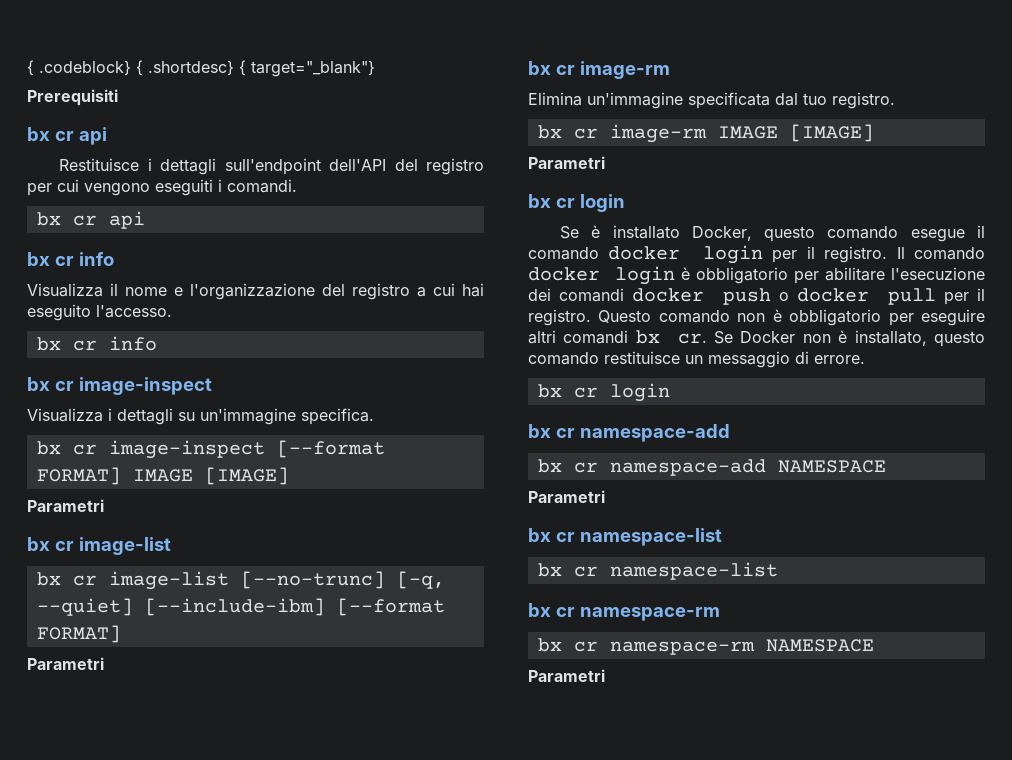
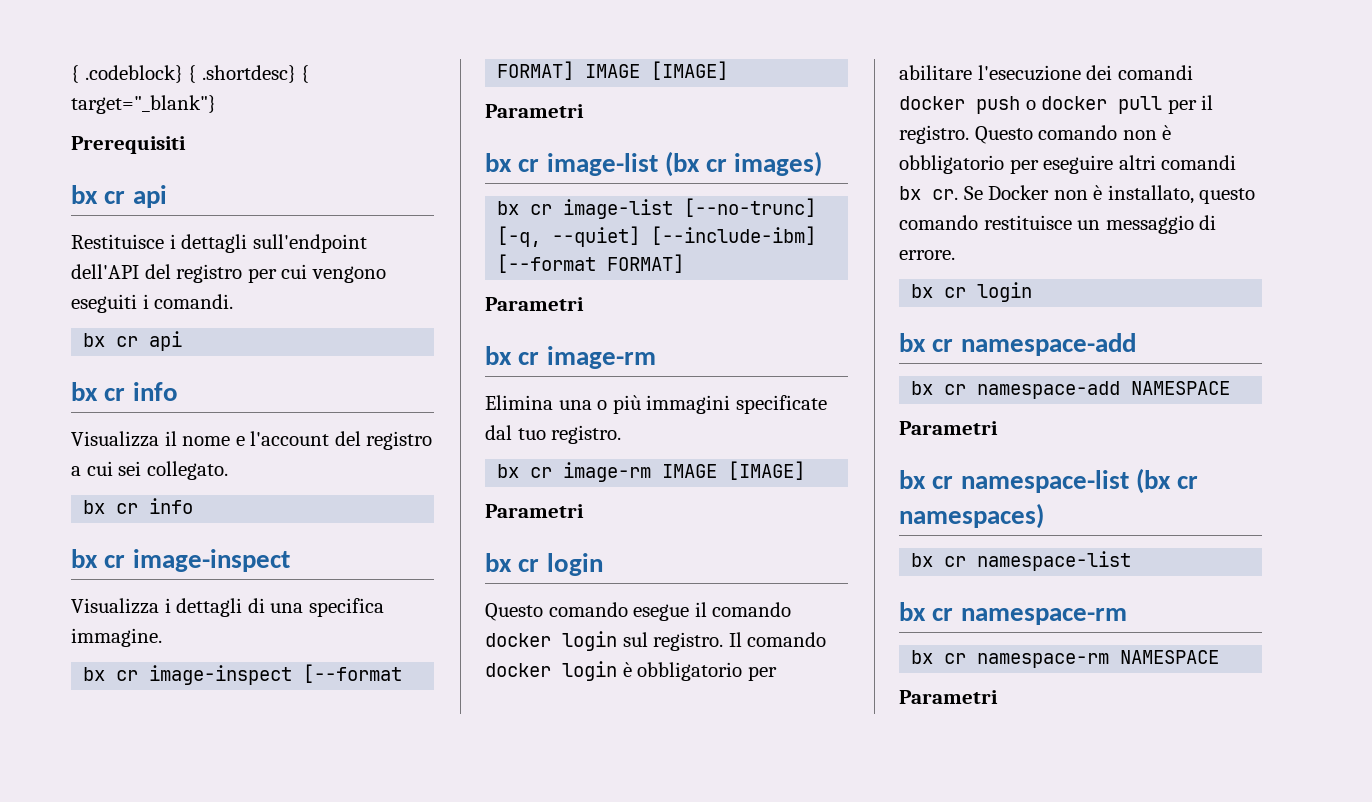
- Visualizza il nome e l'organizzazione del registro a cui hai eseguito l'accesso.
+ Visualizza il nome e l'account del registro a cui sei collegato.
- Visualizza i dettagli su un'immagine specifica.
+ Visualizza i dettagli di una specifica immagine.
  bx cr image-inspect [--format FORMAT] IMAGE [IMAGE]
  Parametri
- bx cr image-list
+ bx cr image-list (bx cr images)
- Elimina un'immagine specificata dal tuo registro.
+ Elimina una o più immagini specificate dal tuo registro.
- Se è installato Docker, questo comando esegue il comando docker login per il registro.
+ Questo comando esegue il comando docker login sul registro.
  bx cr namespace-add NAMESPACE
  Parametri
- bx cr namespace-list
+ bx cr namespace-list (bx cr namespaces)

